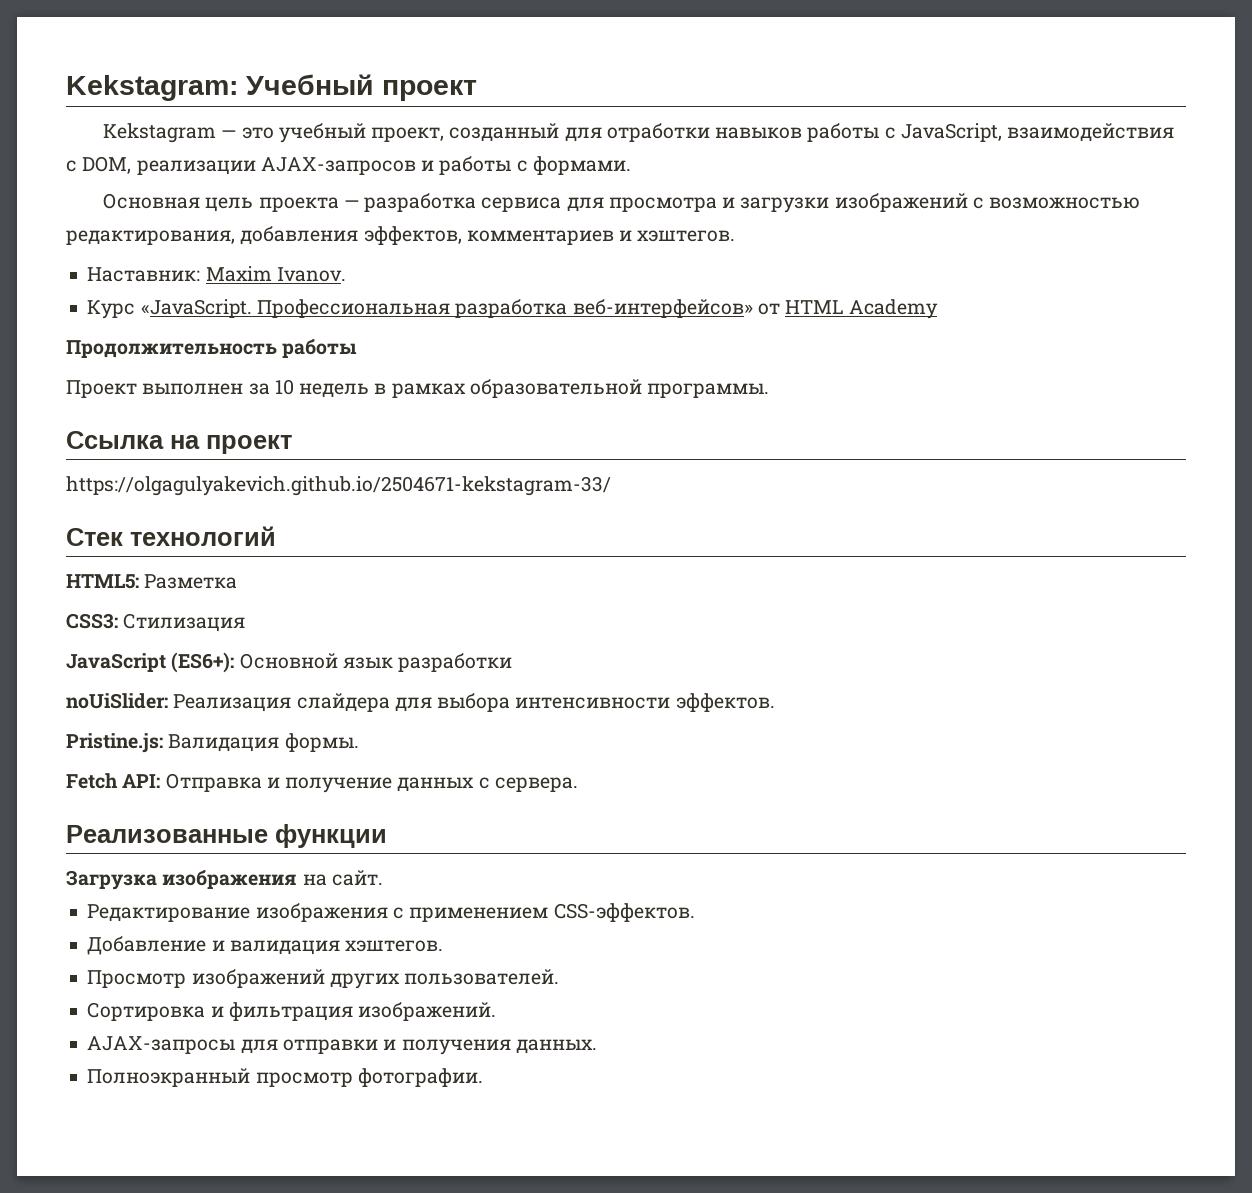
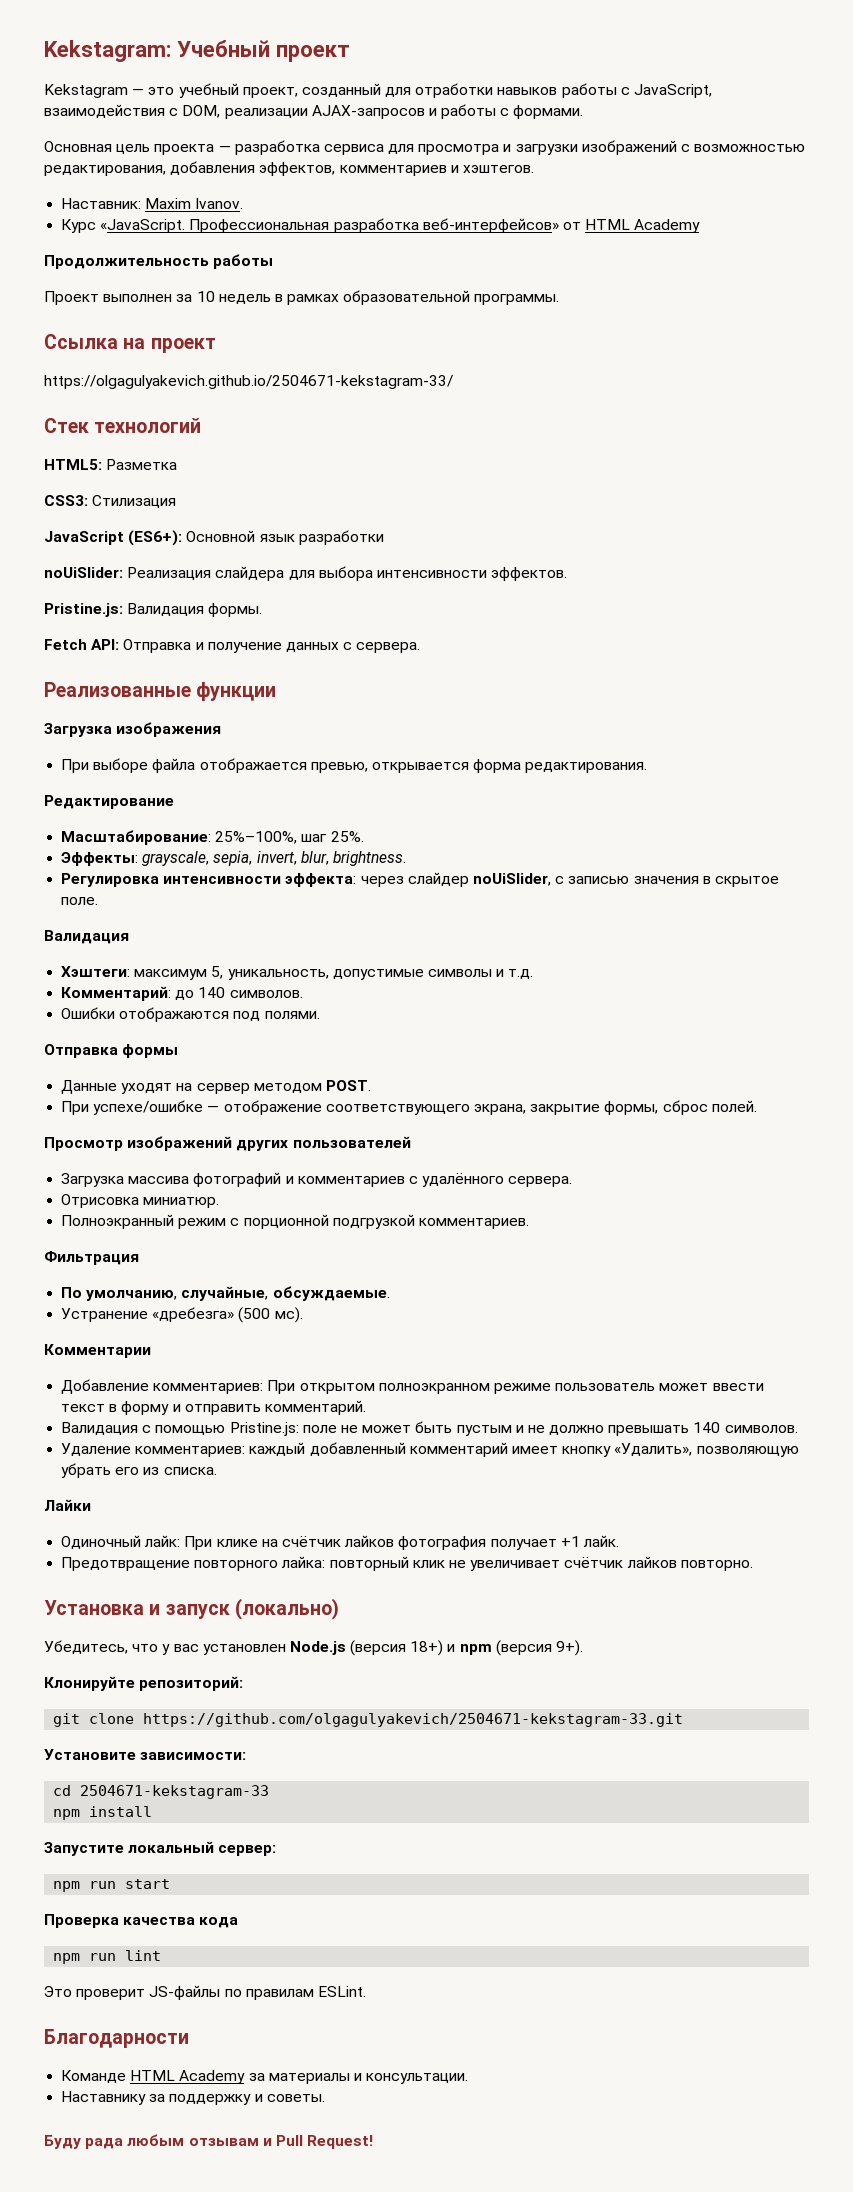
- Загрузка изображения на сайт.
- Редактирование изображения с применением CSS-эффектов.
- Добавление и валидация хэштегов.
- Просмотр изображений других пользователей.
- Сортировка и фильтрация изображений.
- AJAX-запросы для отправки и получения данных.
- Полноэкранный просмотр фотографии.
+ Загрузка изображения
+ При выборе файла отображается превью, открывается форма редактирования.
+ Редактирование
+ Масштабирование: 25%–100%, шаг 25%.
+ Эффекты: grayscale, sepia, invert, blur, brightness.
+ Регулировка интенсивности эффекта: через слайдер noUiSlider, с записью значения в скрытое поле.
+ Валидация
+ Хэштеги: максимум 5, уникальность, допустимые символы и т.д.
+ Комментарий: до 140 символов.
+ Ошибки отображаются под полями.
+ Отправка формы
+ Данные уходят на сервер методом POST.
+ При успехе/ошибке — отображение соответствующего экрана, закрытие формы, сброс полей.
+ Просмотр изображений других пользователей
+ Загрузка массива фотографий и комментариев с удалённого сервера.
+ Отрисовка миниатюр.
+ Полноэкранный режим с порционной подгрузкой комментариев.
+ Фильтрация
+ По умолчанию, случайные, обсуждаемые.
+ Устранение «дребезга» (500 мс).
+ Комментарии
+ Добавление комментариев: При открытом полноэкранном режиме пользователь может ввести текст в форму и отправить комментарий.
+ Валидация с помощью Pristine.js: поле не может быть пустым и не должно превышать 140 символов.
+ Удаление комментариев: каждый добавленный комментарий имеет кнопку «Удалить», позволяющую убрать его из списка.
+ Лайки
+ Одиночный лайк: При клике на счётчик лайков фотография получает +1 лайк.
+ Предотвращение повторного лайка: повторный клик не увеличивает счётчик лайков повторно.
+ Установка и запуск (локально)
+ Убедитесь, что у вас установлен Node.js (версия 18+) и npm (версия 9+).
+ Клонируйте репозиторий:
+ git clone https://github.com/olgagulyakevich/2504671-kekstagram-33.git
+ Установите зависимости:
+ cd 2504671-kekstagram-33
+ npm install
+ Запустите локальный сервер:
+ npm run start
+ Проверка качества кода
+ npm run lint
+ Это проверит JS-файлы по правилам ESLint.
+ Благодарности
+ Команде HTML Academy за материалы и консультации.
+ Наставнику за поддержку и советы.
+ Буду рада любым отзывам и Pull Request!

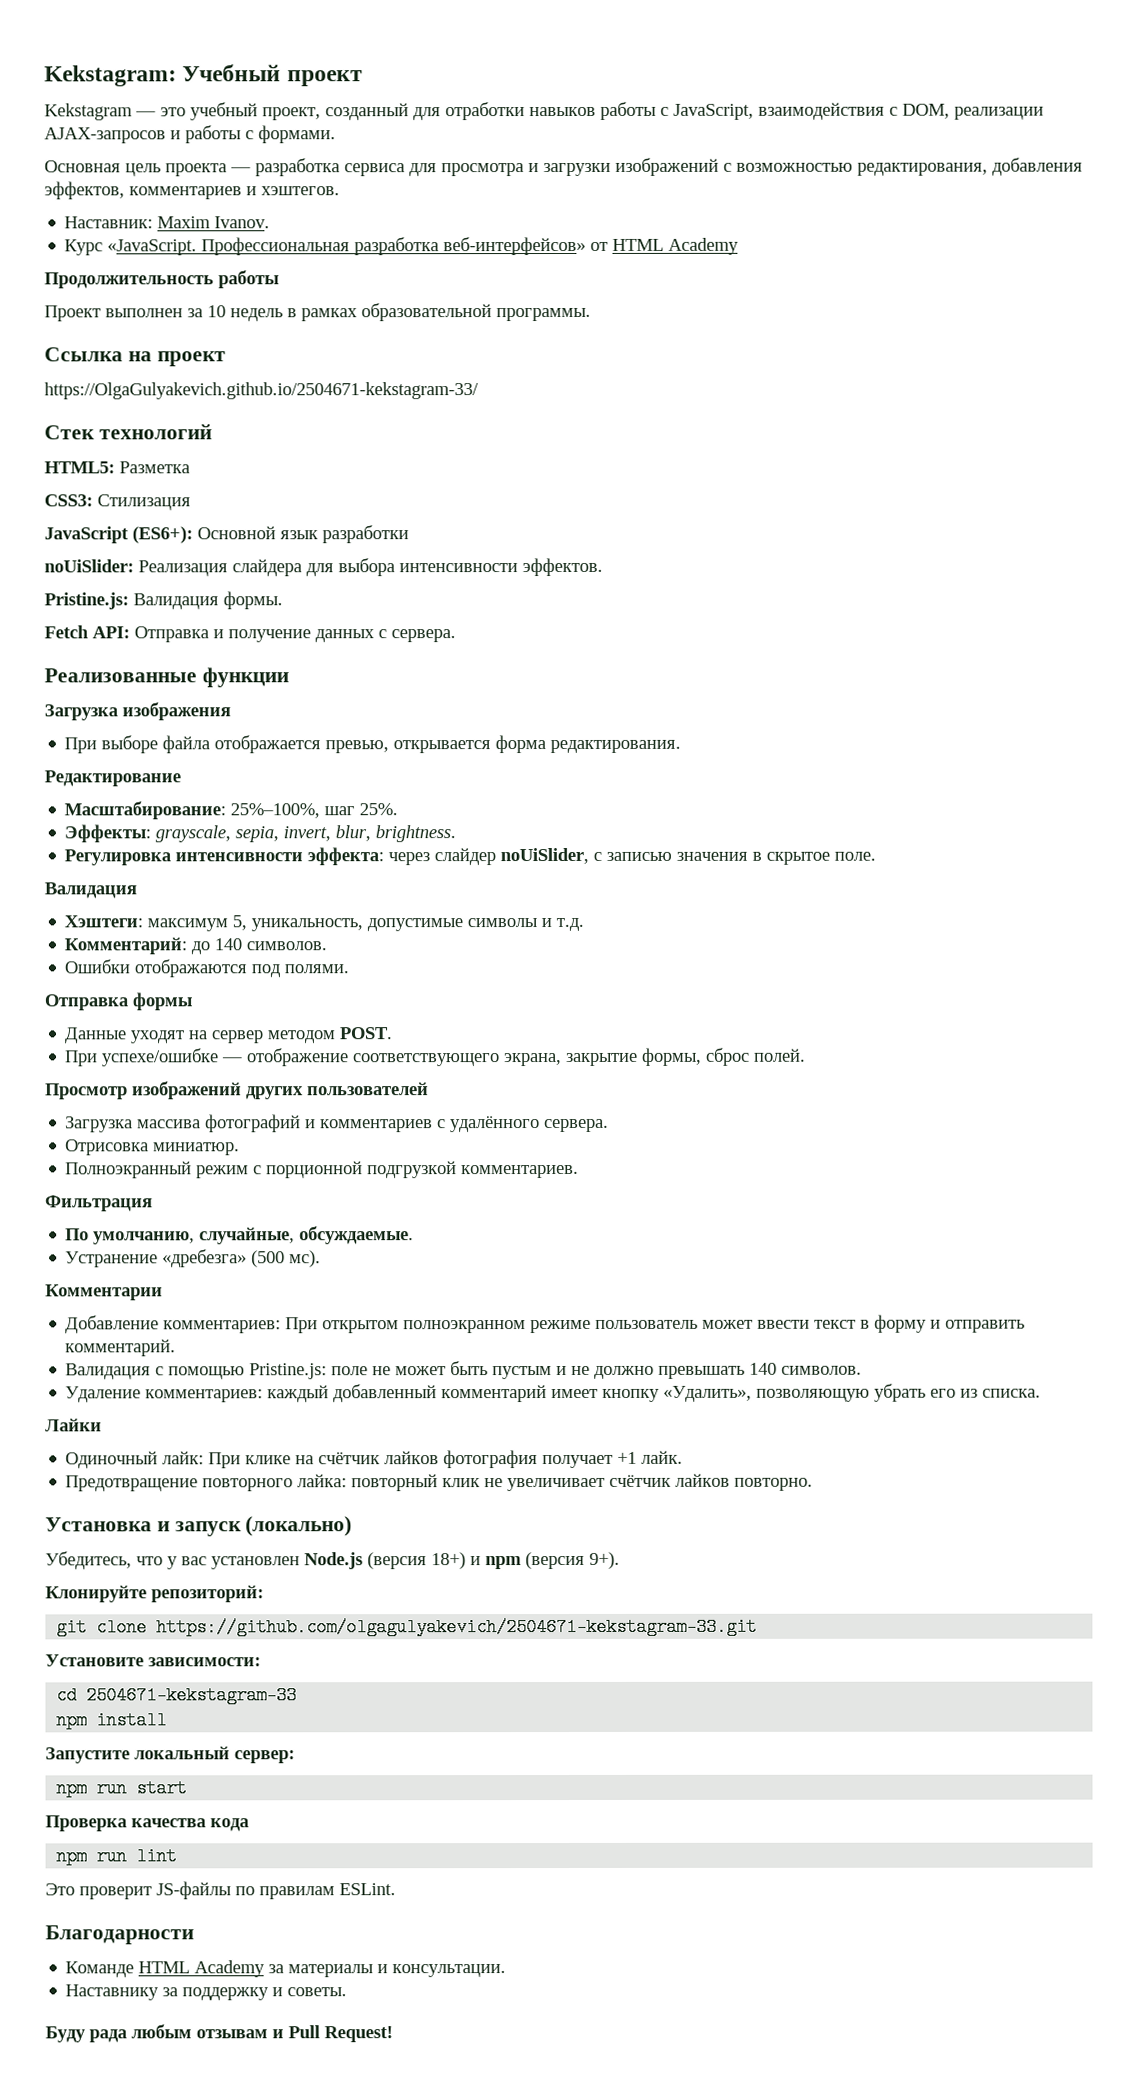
- https://olgagulyakevich.github.io/2504671-kekstagram-33/
+ https://OlgaGulyakevich.github.io/2504671-kekstagram-33/

